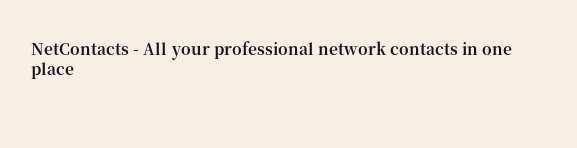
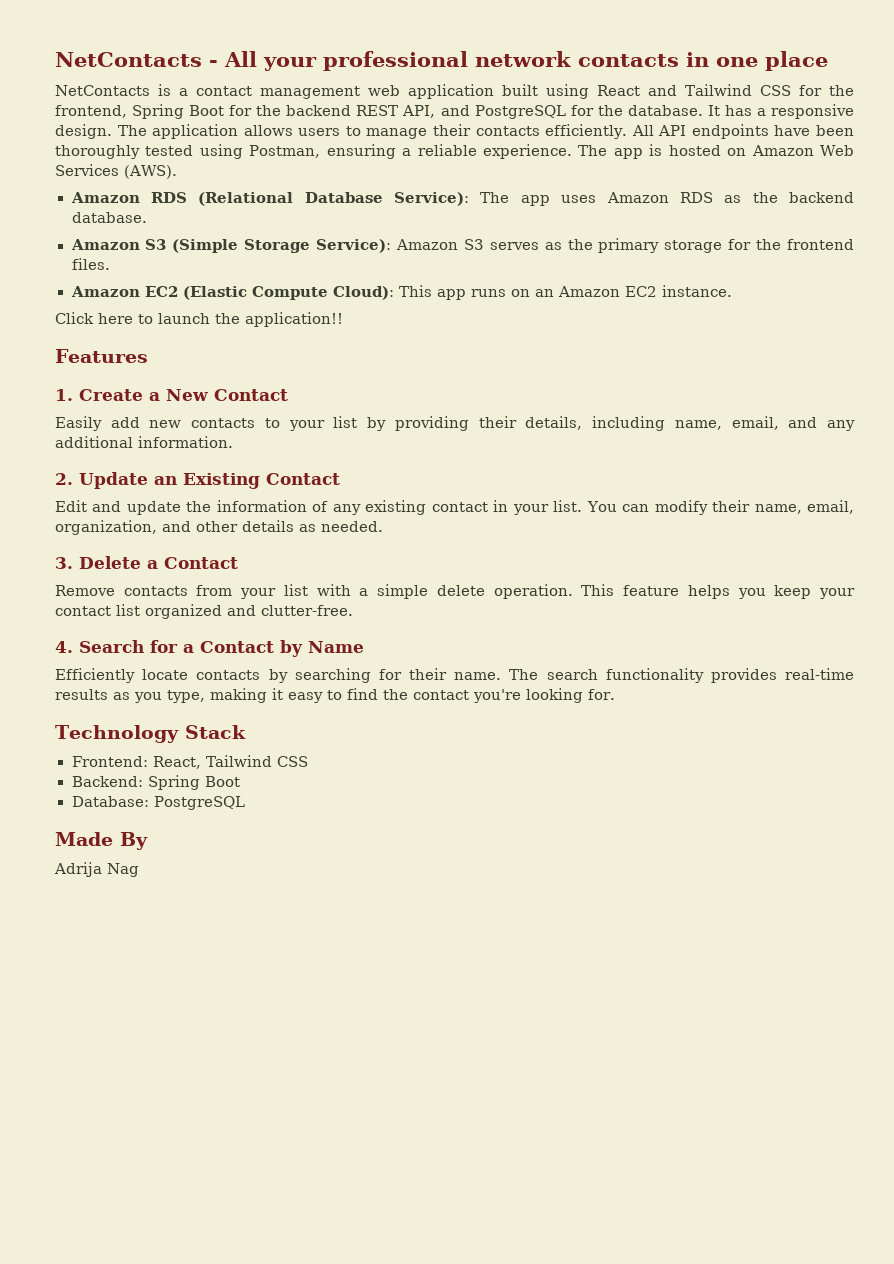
+ NetContacts is a contact management web application built using React and Tailwind CSS for the frontend, Spring Boot for the backend REST API, and PostgreSQL for the database. It has a responsive design. The application allows users to manage their contacts efficiently. All API endpoints have been thoroughly tested using Postman, ensuring a reliable experience. The app is hosted on Amazon Web Services (AWS).
+ Amazon RDS (Relational Database Service): The app uses Amazon RDS as the backend database.
+ Amazon S3 (Simple Storage Service): Amazon S3 serves as the primary storage for the frontend files.
+ Amazon EC2 (Elastic Compute Cloud): This app runs on an Amazon EC2 instance.
+ Click here to launch the application!!
+ Features
+ 1. Create a New Contact
+ Easily add new contacts to your list by providing their details, including name, email, and any additional information.
+ 2. Update an Existing Contact
+ Edit and update the information of any existing contact in your list. You can modify their name, email, organization, and other details as needed.
+ 3. Delete a Contact
+ Remove contacts from your list with a simple delete operation. This feature helps you keep your contact list organized and clutter-free.
+ 4. Search for a Contact by Name
+ Efficiently locate contacts by searching for their name. The search functionality provides real-time results as you type, making it easy to find the contact you're looking for.
+ Technology Stack
+ Frontend: React, Tailwind CSS
+ Backend: Spring Boot
+ Database: PostgreSQL
+ Made By
+ Adrija Nag

